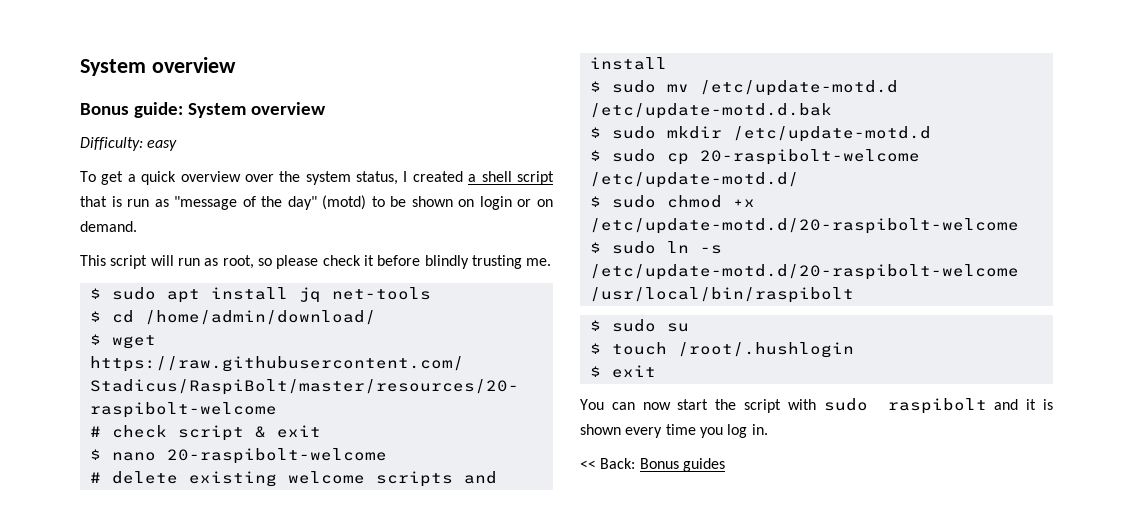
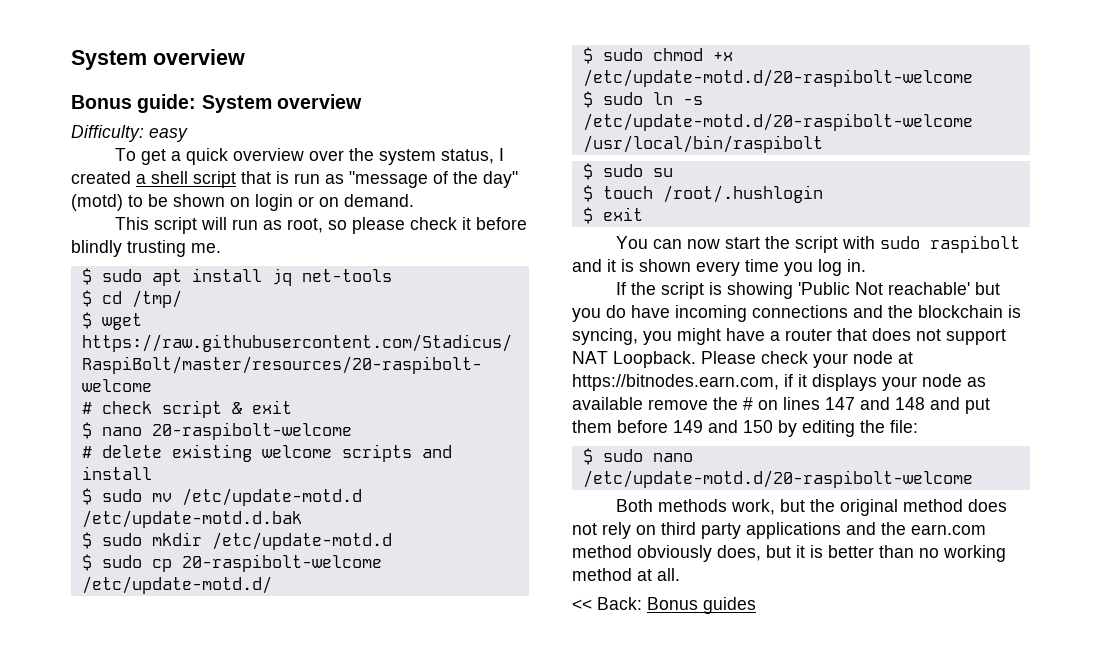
- $ cd /home/admin/download/
+ $ cd /tmp/
+ If the script is showing 'Public Not reachable' but you do have incoming connections and the blockchain is syncing, you might have a router that does not support NAT Loopback. Please check your node at https://bitnodes.earn.com, if it displays your node as available remove the # on lines 147 and 148 and put them before 149 and 150 by editing the file:
+ $ sudo nano /etc/update-motd.d/20-raspibolt-welcome
+ Both methods work, but the original method does not rely on third party applications and the earn.com method obviously does, but it is better than no working method at all.

